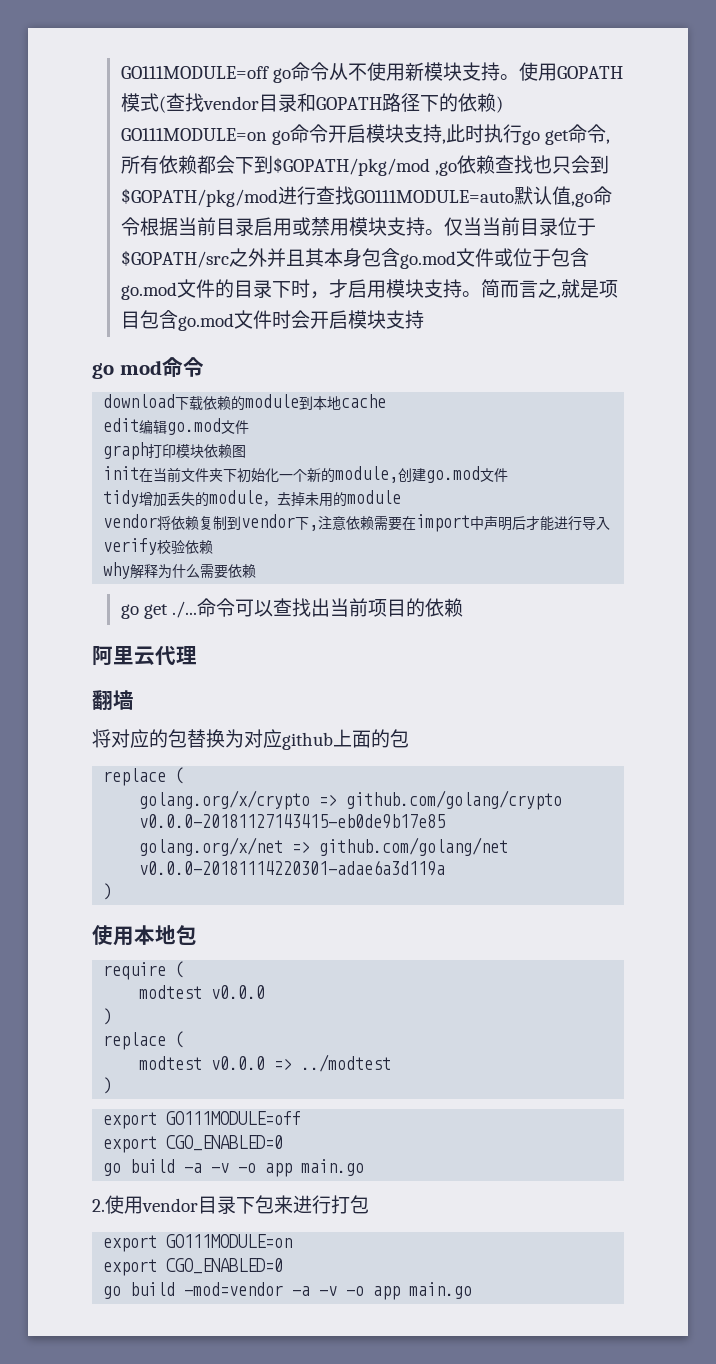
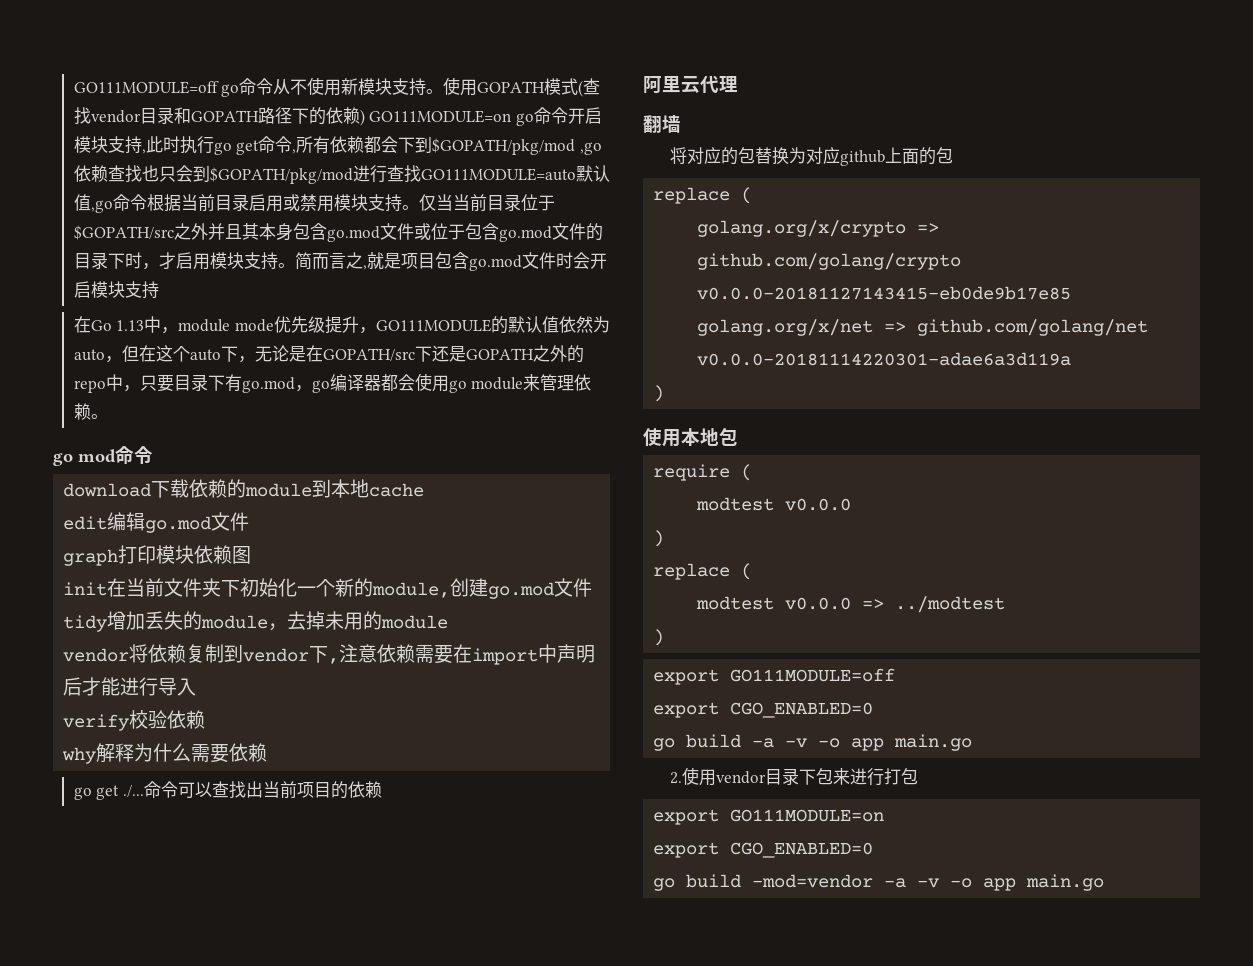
+ 在Go 1.13中，module mode优先级提升，GO111MODULE的默认值依然为auto，但在这个auto下，无论是在GOPATH/src下还是GOPATH之外的repo中，只要目录下有go.mod，go编译器都会使用go module来管理依赖。

